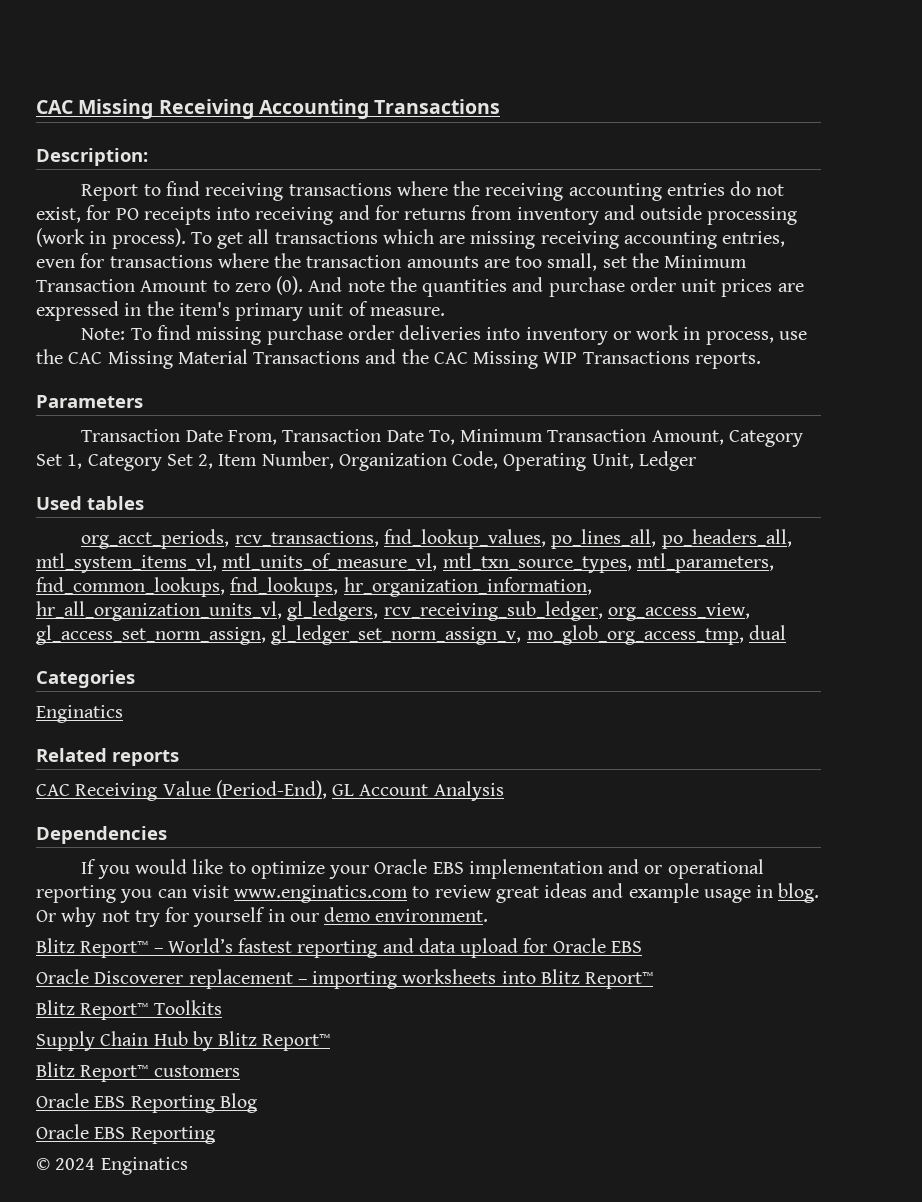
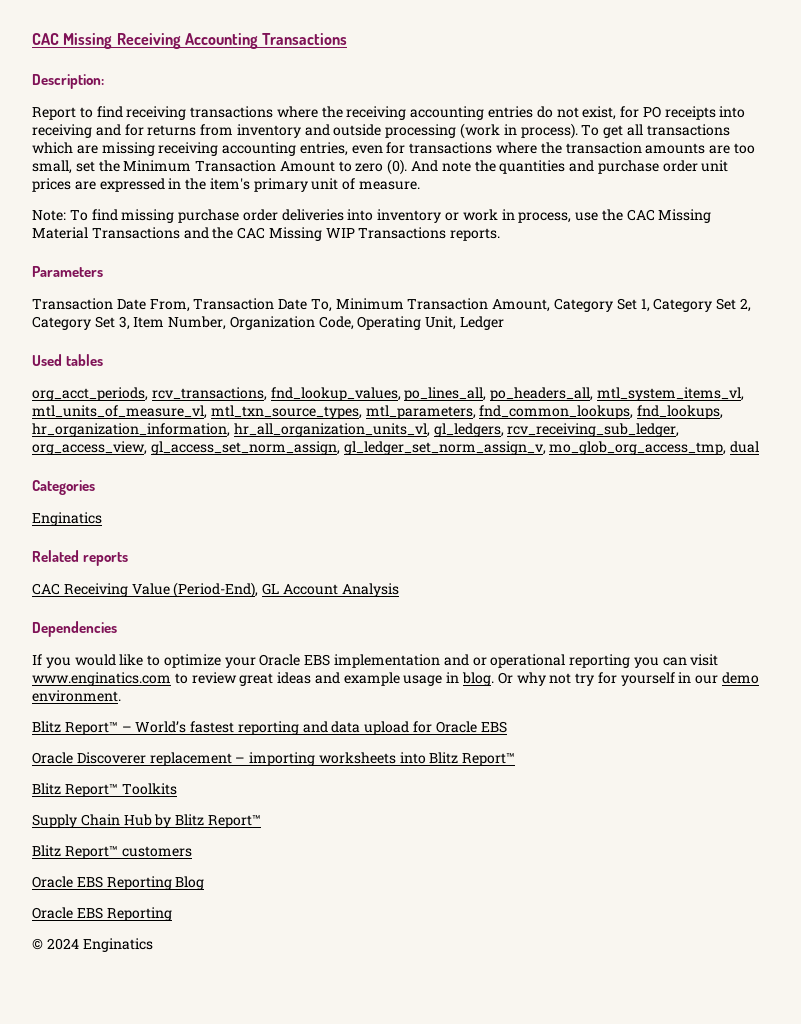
- Transaction Date From, Transaction Date To, Minimum Transaction Amount, Category Set 1, Category Set 2, Item Number, Organization Code, Operating Unit, Ledger
+ Transaction Date From, Transaction Date To, Minimum Transaction Amount, Category Set 1, Category Set 2, Category Set 3, Item Number, Organization Code, Operating Unit, Ledger

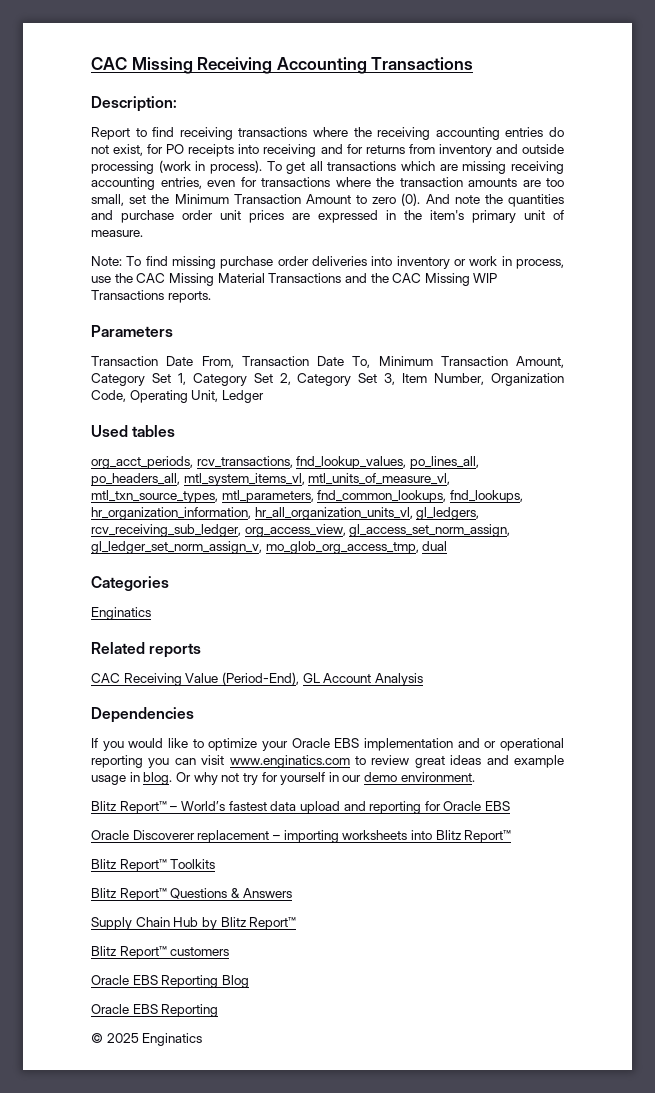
- Blitz Report™ – World’s fastest reporting and data upload for Oracle EBS
+ Blitz Report™ – World’s fastest data upload and reporting for Oracle EBS
+ Blitz Report™ Questions & Answers
- © 2024 Enginatics
+ © 2025 Enginatics

